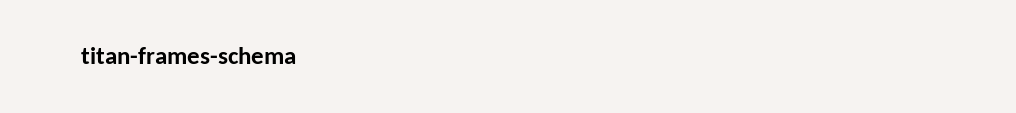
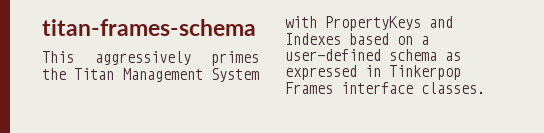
+ This aggressively primes the Titan Management System with PropertyKeys and Indexes based on a user-defined schema as expressed in Tinkerpop Frames interface classes.

